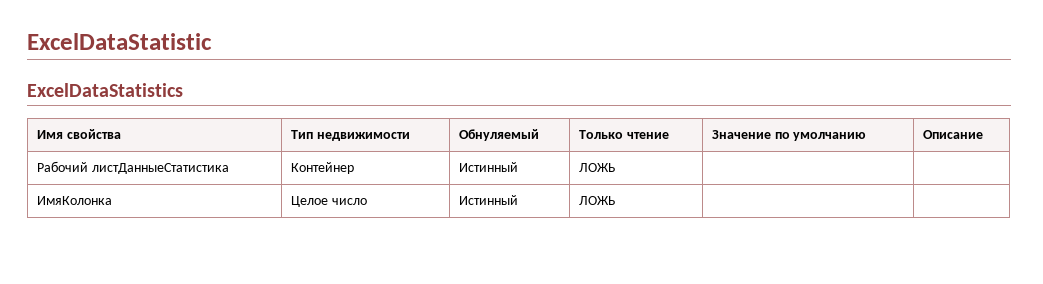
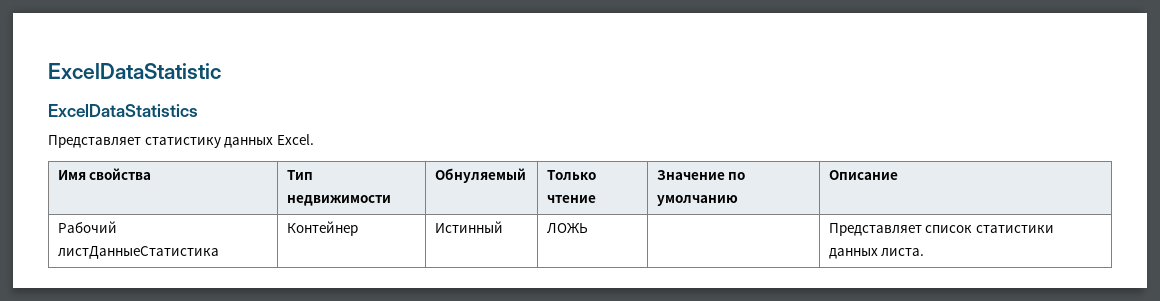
+ Представляет статистику данных Excel.
- Рабочий листДанныеСтатистика | Контейнер | Истинный | ЛОЖЬ | |
- ИмяКолонка | Целое число | Истинный | ЛОЖЬ | |
+ Рабочий листДанныеСтатистика | Контейнер | Истинный | ЛОЖЬ | | Представляет список статистики данных листа.

